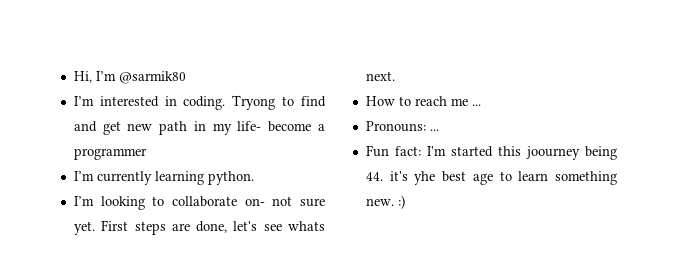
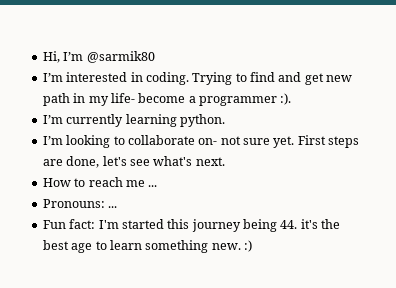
- Tryong to find and get new path in my life- become a programmer
+ Trying to find and get new path in my life- become a programmer :).
- First steps are done, let's see whats next.
+ First steps are done, let's see what's next.
- Fun fact: I'm started this joourney being 44. it's yhe best age to learn something new. :)
+ Fun fact: I'm started this journey being 44. it's the best age to learn something new. :)

